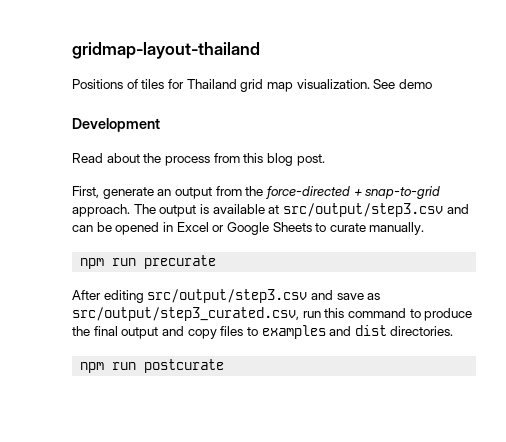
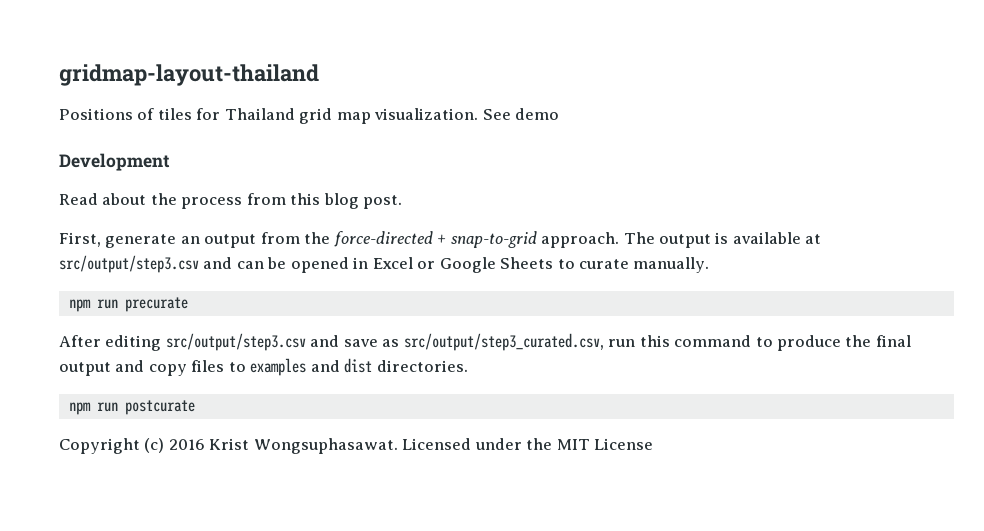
+ Copyright (c) 2016 Krist Wongsuphasawat. Licensed under the MIT License

